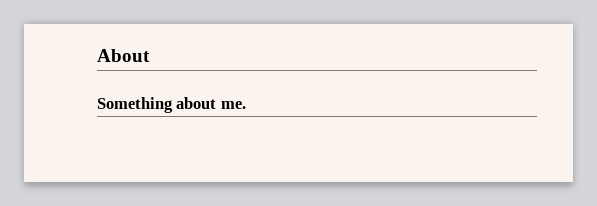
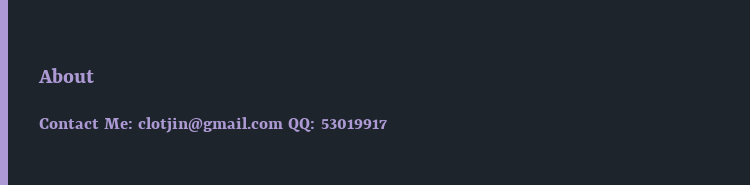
- Something about me.
+ Contact Me: clotjin@gmail.com QQ: 53019917

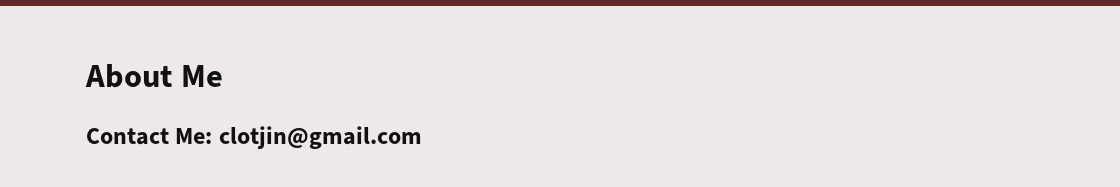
- About
+ About Me
- Contact Me: clotjin@gmail.com QQ: 53019917
+ Contact Me: clotjin@gmail.com

